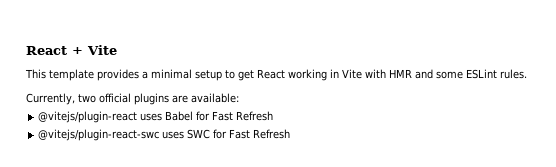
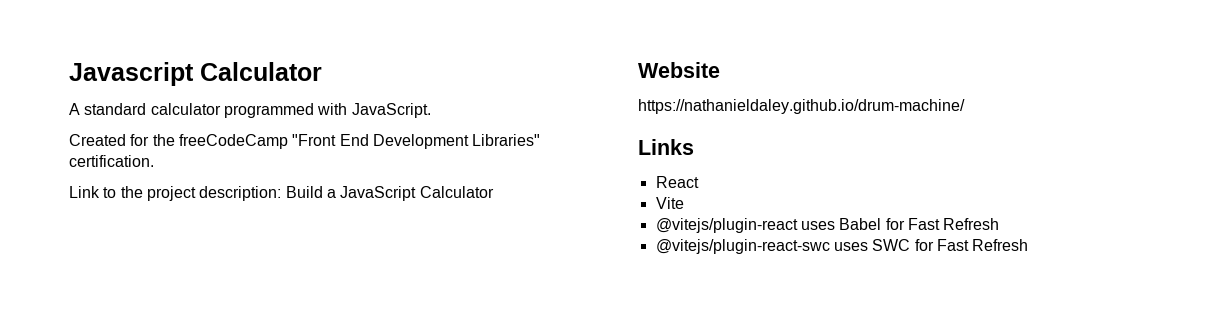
- React + Vite
- This template provides a minimal setup to get React working in Vite with HMR and some ESLint rules.
- Currently, two official plugins are available:
+ Javascript Calculator
+ A standard calculator programmed with JavaScript.
+ Created for the freeCodeCamp "Front End Development Libraries" certification.
+ Link to the project description: Build a JavaScript Calculator
+ Website
+ https://nathanieldaley.github.io/drum-machine/
+ Links
+ React
+ Vite

